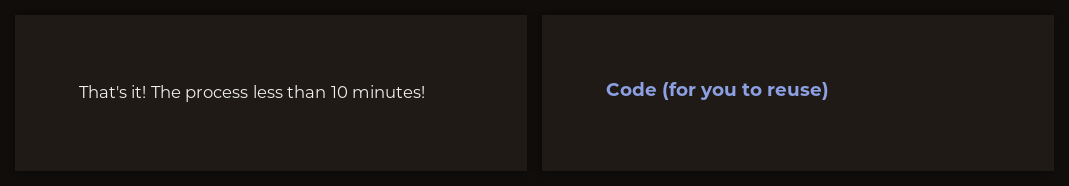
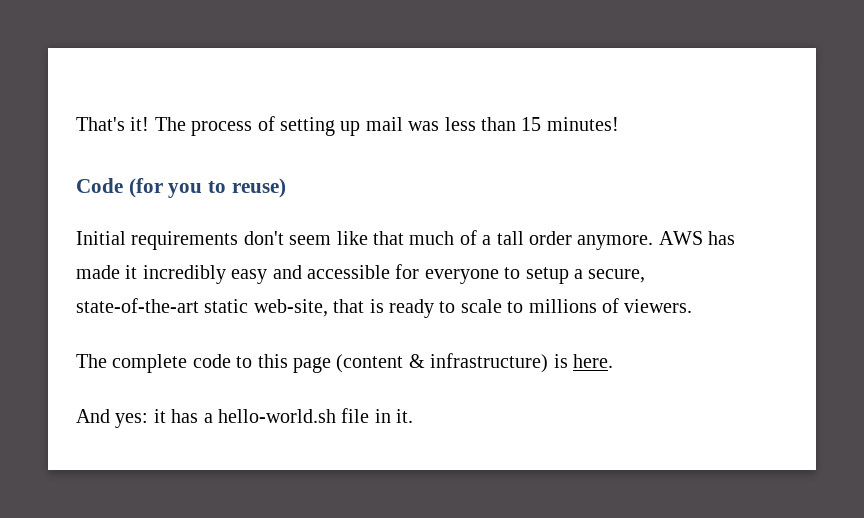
- The process less than 10 minutes!
+ The process of setting up mail was less than 15 minutes!
+ Initial requirements don't seem like that much of a tall order anymore. AWS has made it incredibly easy and accessible for everyone to setup a secure, state-of-the-art static web-site, that is ready to scale to millions of viewers.
+ The complete code to this page (content & infrastructure) is here.
+ And yes: it has a hello-world.sh file in it.

